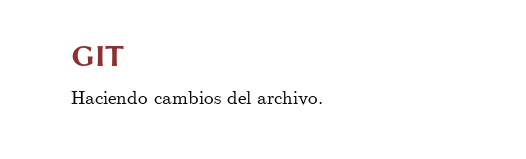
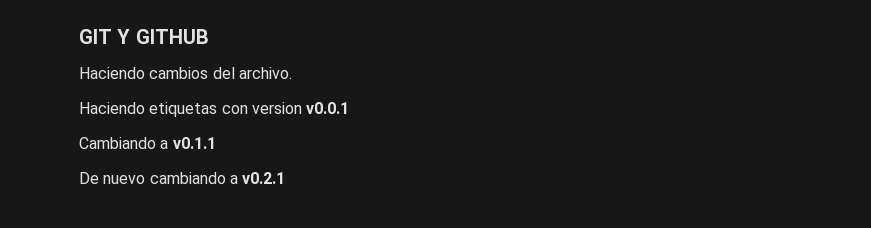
- GIT
+ GIT Y GITHUB
+ Haciendo etiquetas con version v0.0.1
+ Cambiando a v0.1.1
+ De nuevo cambiando a v0.2.1

